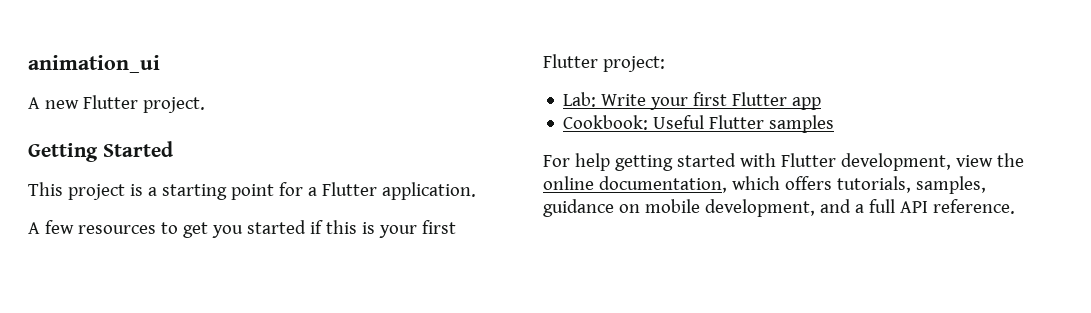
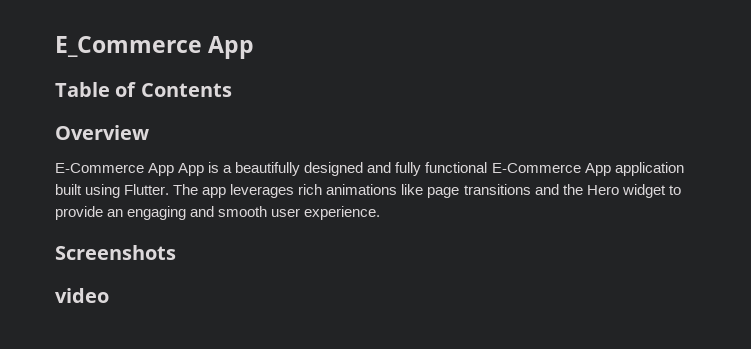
- animation_ui
- A new Flutter project.
- Getting Started
- This project is a starting point for a Flutter application.
- A few resources to get you started if this is your first Flutter project:
- Lab: Write your first Flutter app
- Cookbook: Useful Flutter samples
- For help getting started with Flutter development, view the online documentation, which offers tutorials, samples, guidance on mobile development, and a full API reference.
+ E_Commerce App
+ Table of Contents
+ Overview
+ E-Commerce App App is a beautifully designed and fully functional E-Commerce App application built using Flutter. The app leverages rich animations like page transitions and the Hero widget to provide an engaging and smooth user experience.
+ Screenshots
+ video

